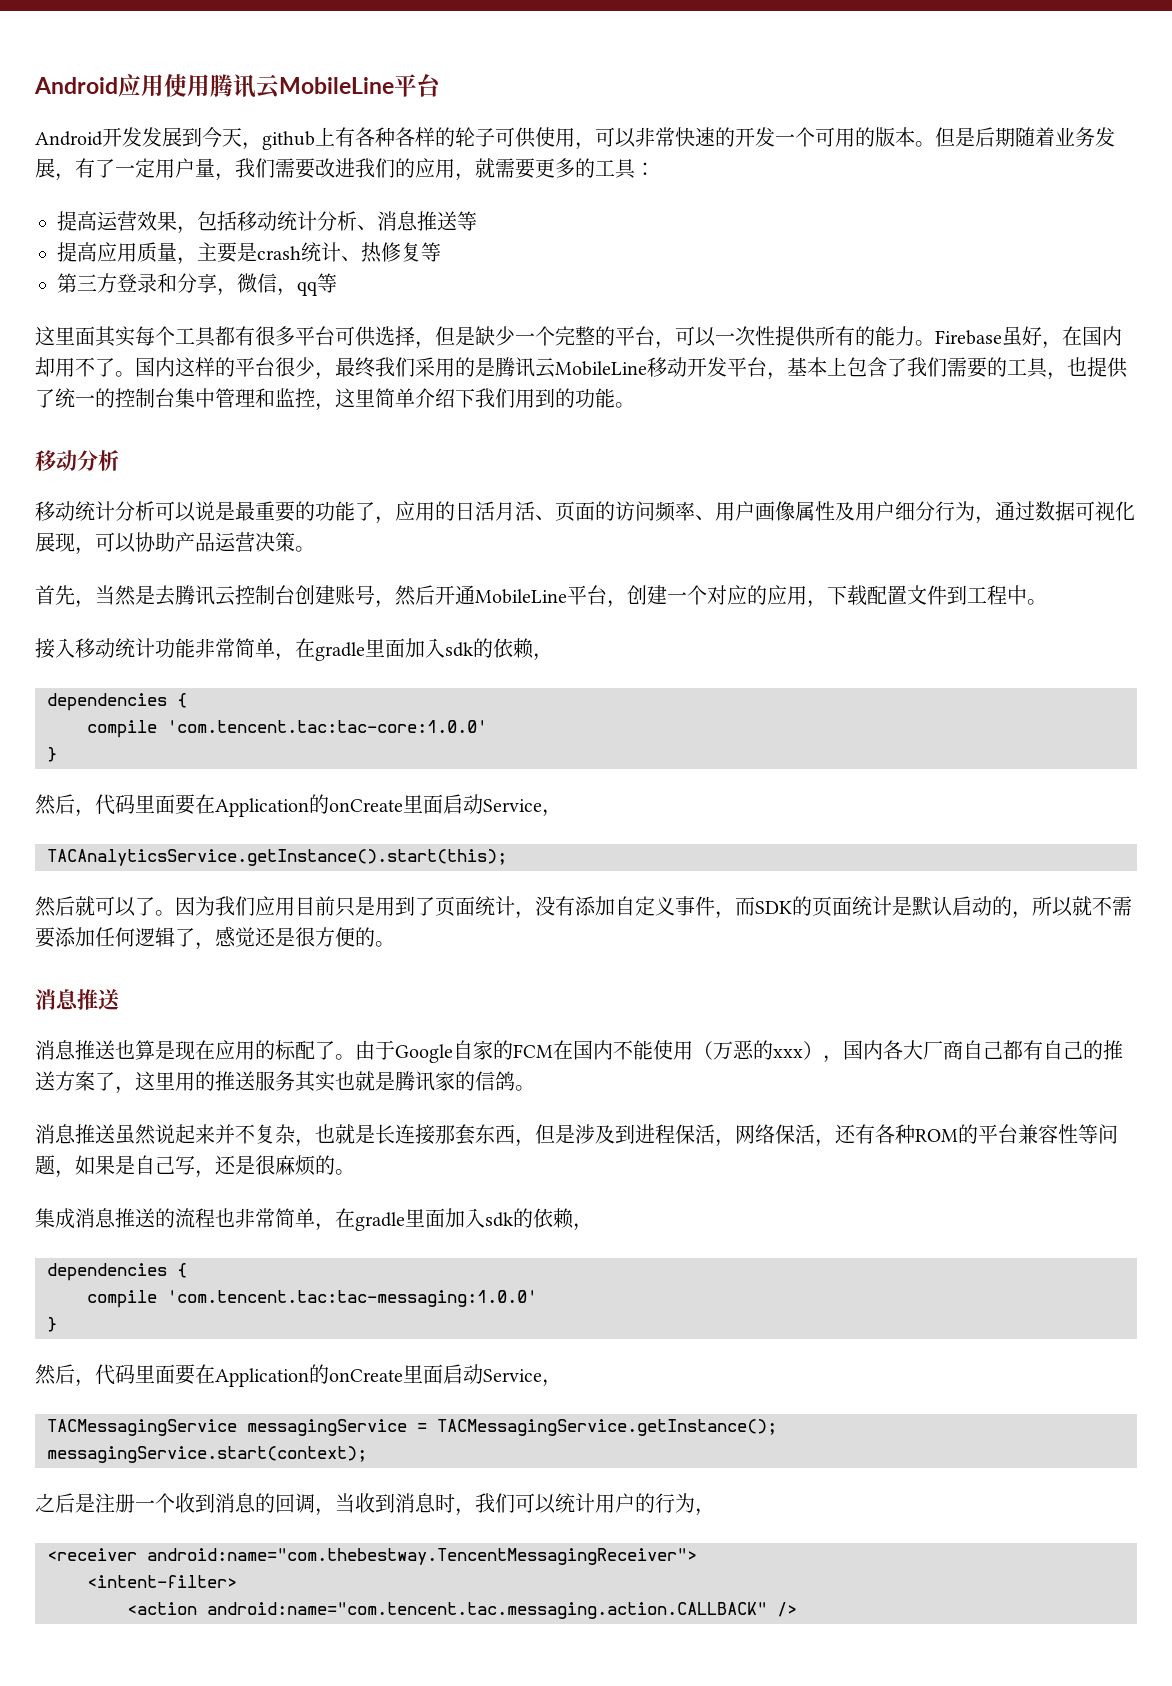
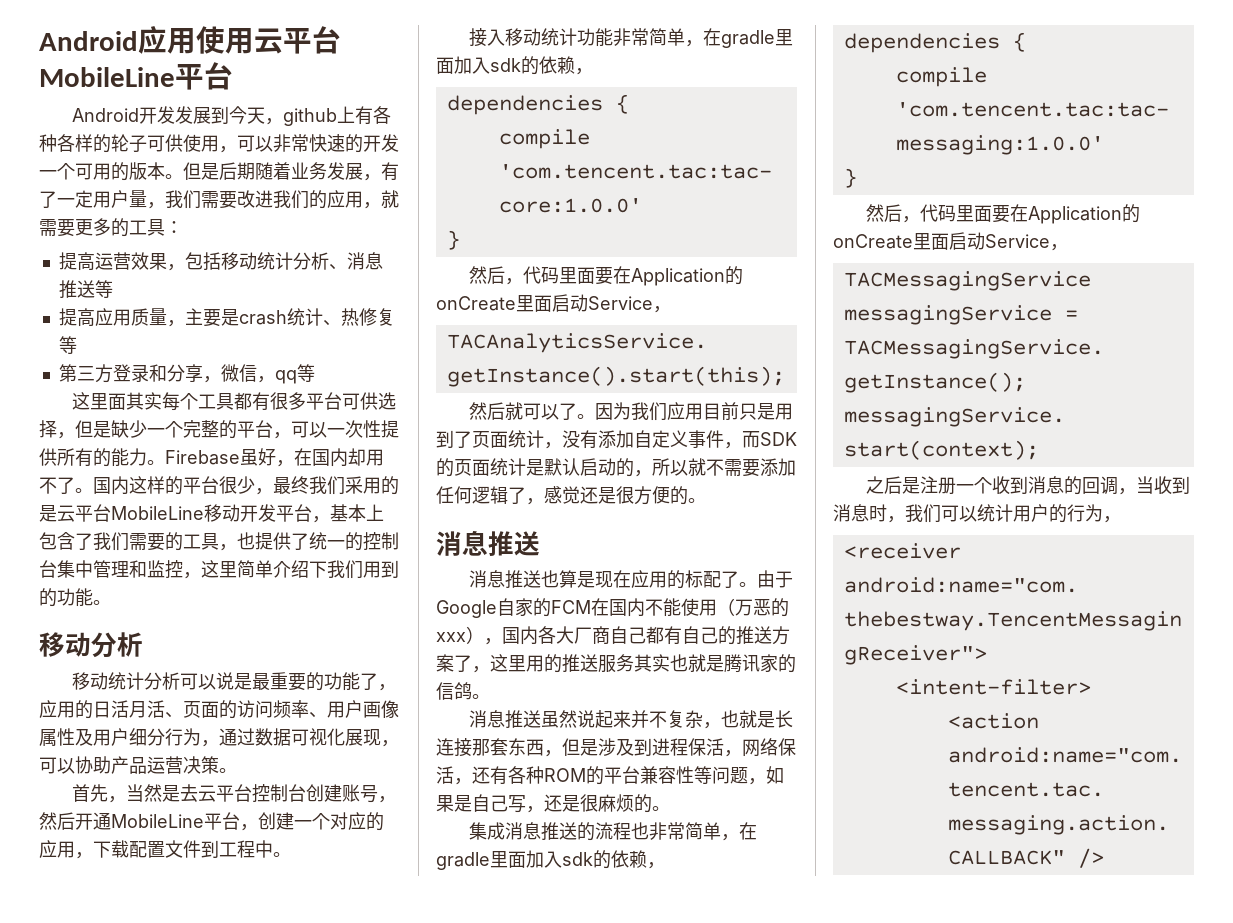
- Android应用使用腾讯云MobileLine平台
+ Android应用使用云平台MobileLine平台
- 国内这样的平台很少，最终我们采用的是腾讯云MobileLine移动开发平台，基本上包含了我们需要的工具，也提供了统一的控制台集中管理和监控，这里简单介绍下我们用到的功能。
+ 国内这样的平台很少，最终我们采用的是云平台MobileLine移动开发平台，基本上包含了我们需要的工具，也提供了统一的控制台集中管理和监控，这里简单介绍下我们用到的功能。
- 首先，当然是去腾讯云控制台创建账号，然后开通MobileLine平台，创建一个对应的应用，下载配置文件到工程中。
+ 首先，当然是去云平台控制台创建账号，然后开通MobileLine平台，创建一个对应的应用，下载配置文件到工程中。

